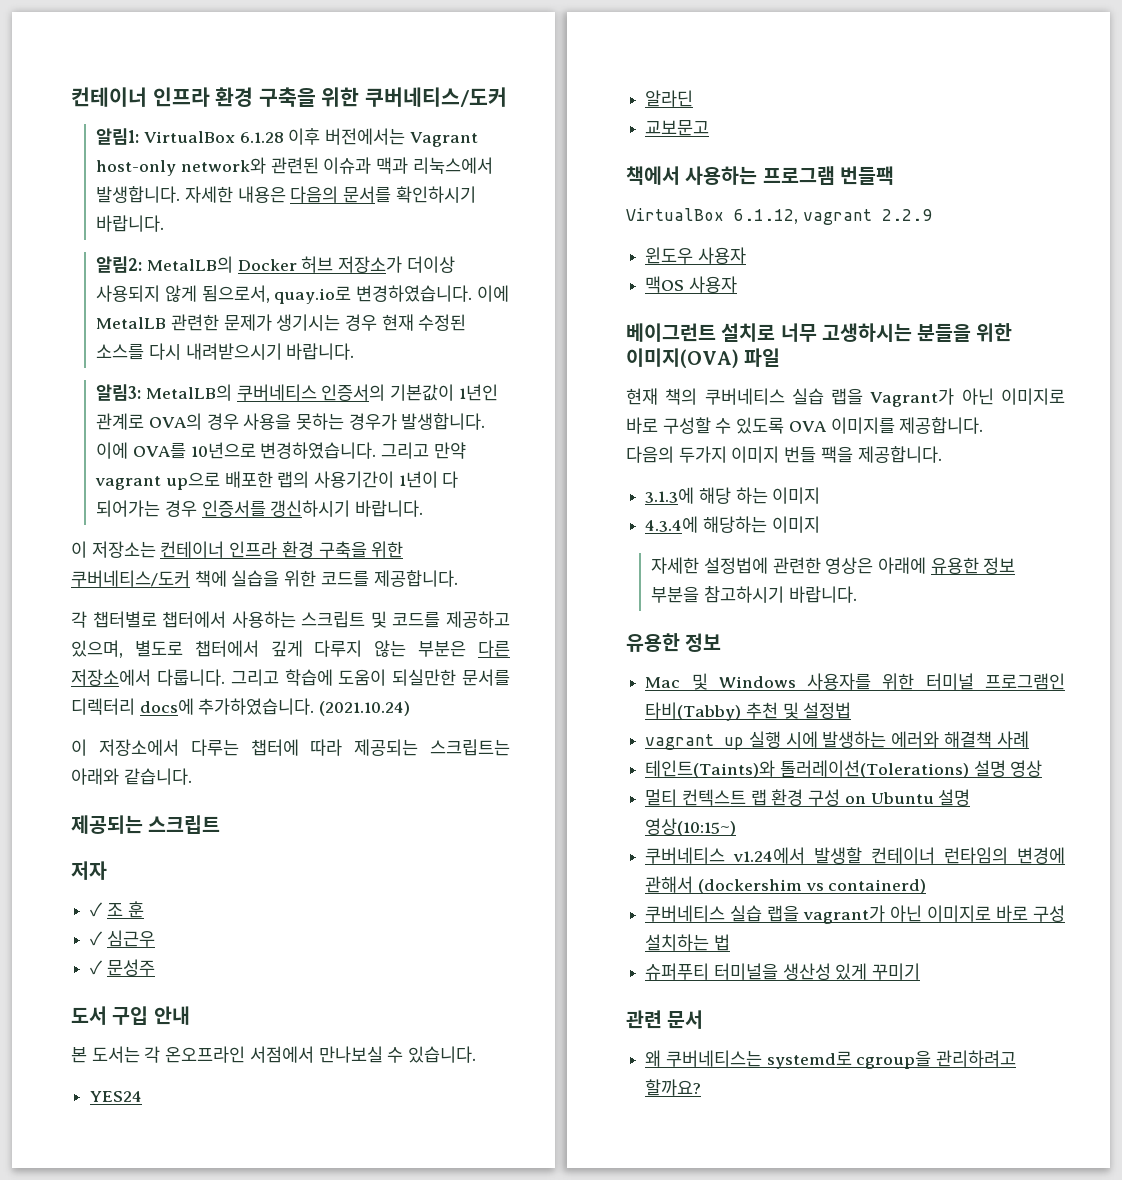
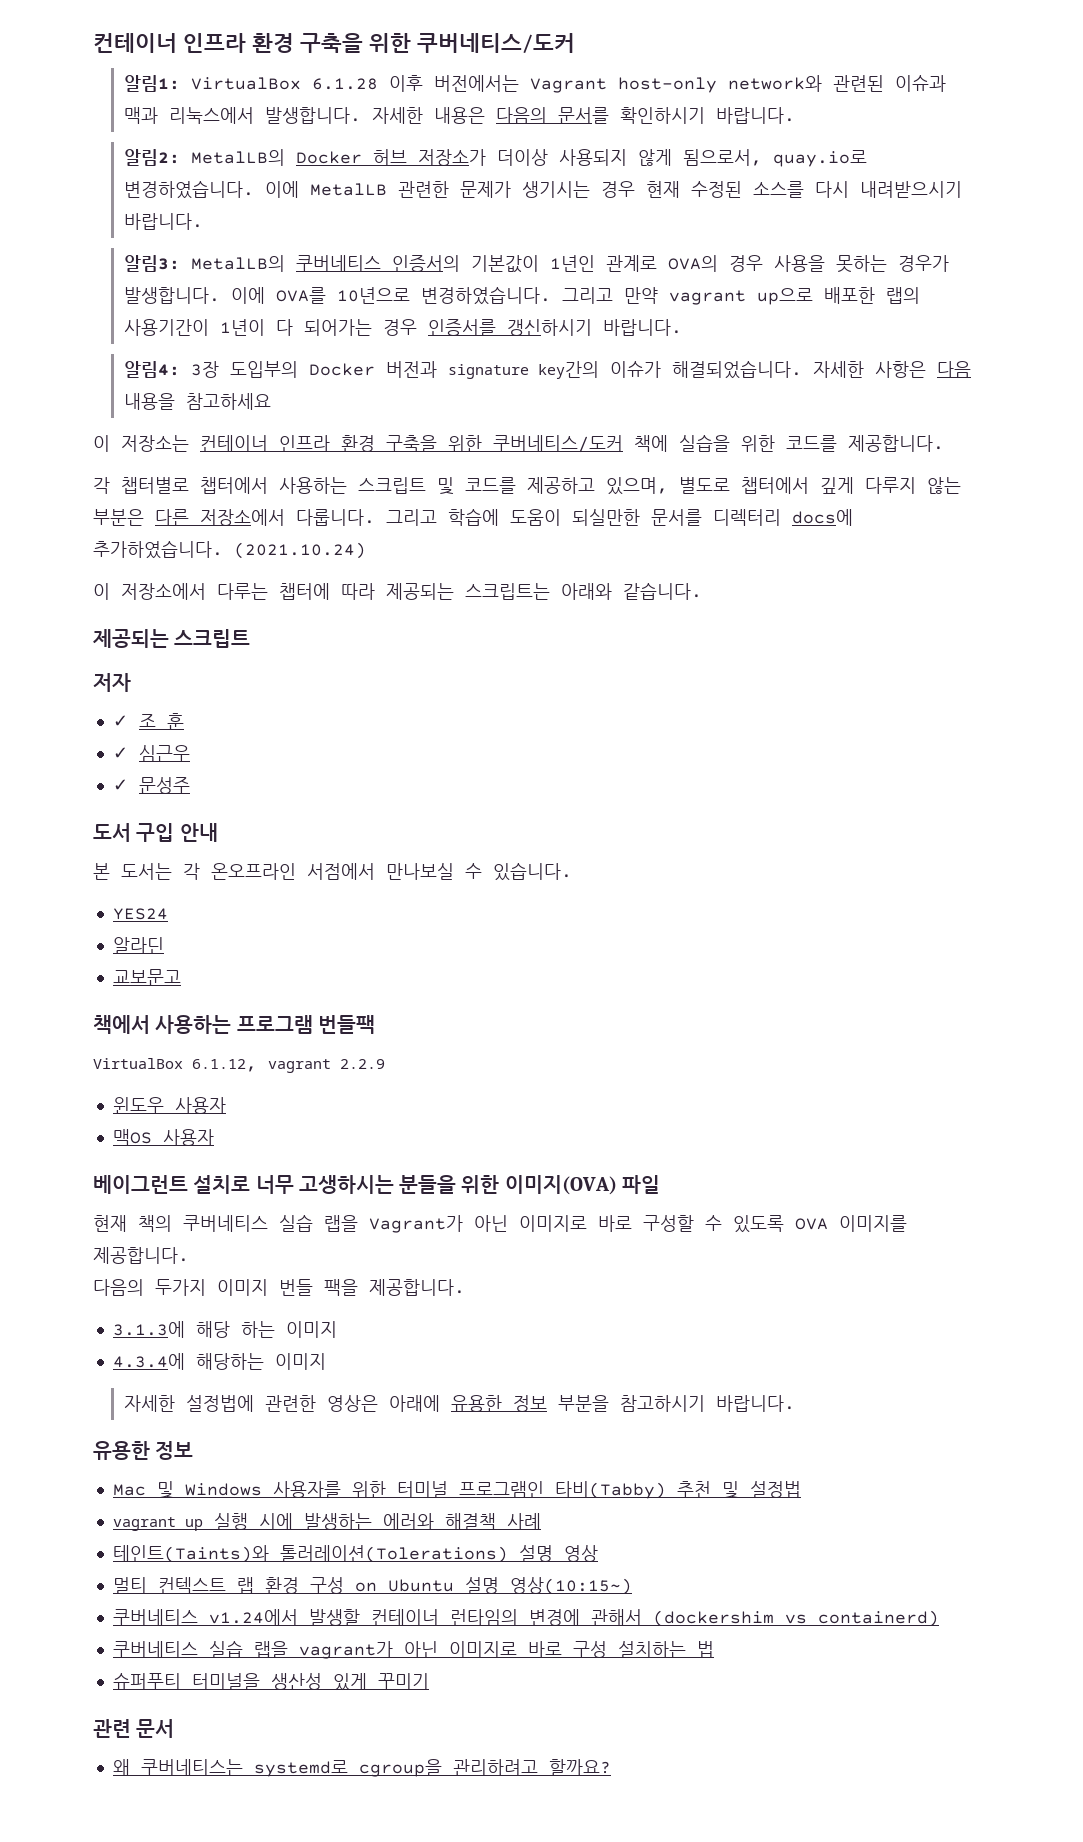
+ 알림4: 3장 도입부의 Docker 버전과 signature key간의 이슈가 해결되었습니다. 자세한 사항은 다음 내용을 참고하세요

